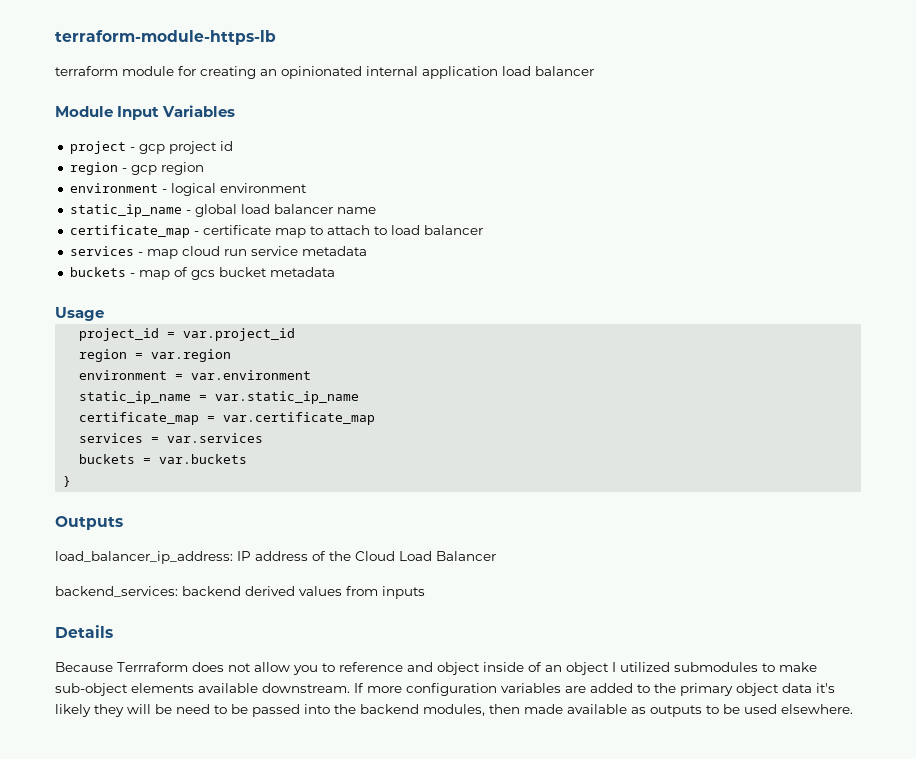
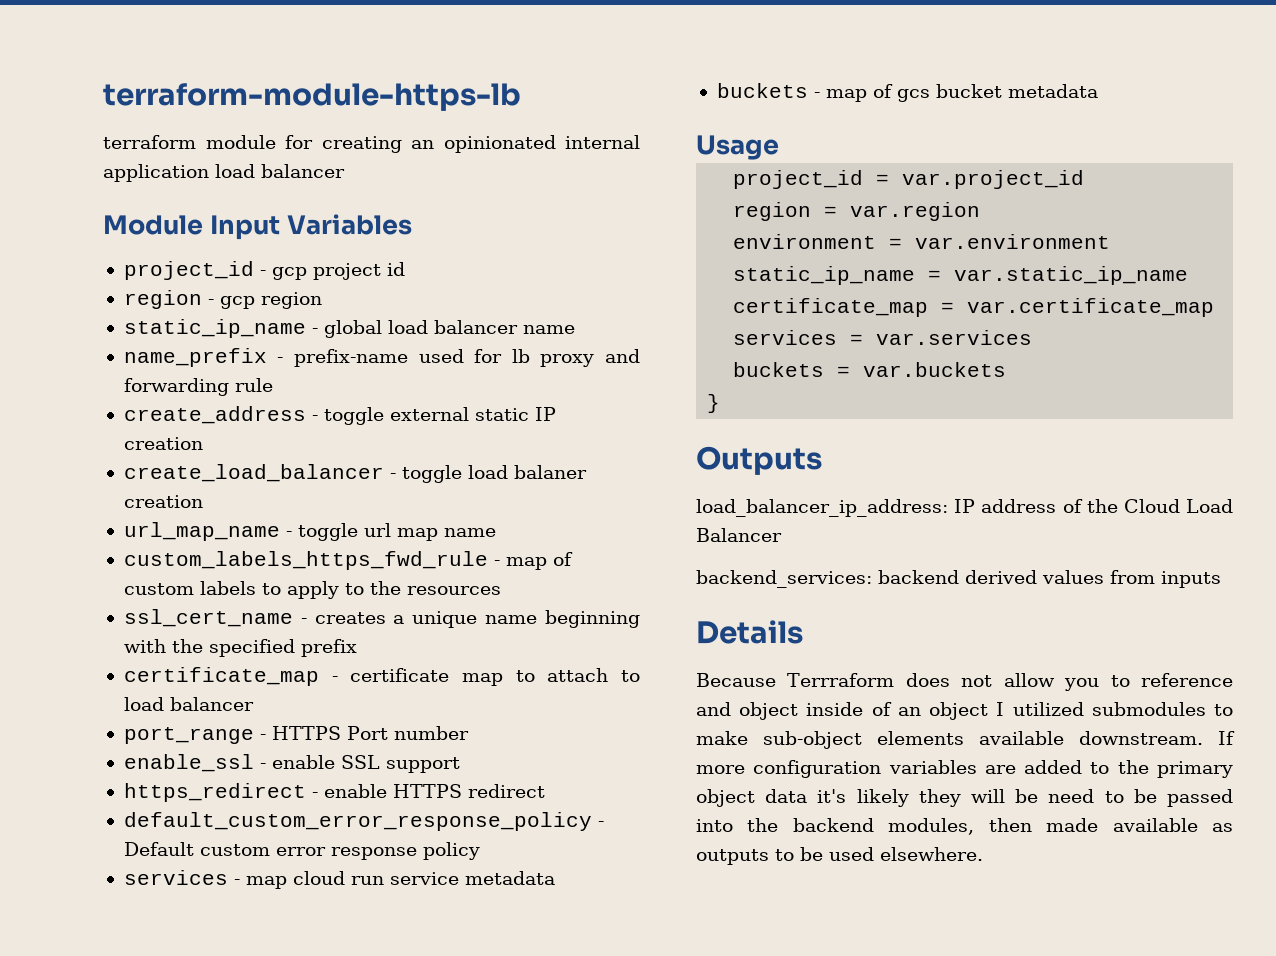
- project - gcp project id
+ project_id - gcp project id
- environment - logical environment
+ name_prefix - prefix-name used for lb proxy and forwarding rule
+ create_address - toggle external static IP creation
+ create_load_balancer - toggle load balaner creation
+ url_map_name - toggle url map name
+ custom_labels_https_fwd_rule - map of custom labels to apply to the resources
+ ssl_cert_name - creates a unique name beginning with the specified prefix
+ port_range - HTTPS Port number
+ enable_ssl - enable SSL support
+ https_redirect - enable HTTPS redirect
+ default_custom_error_response_policy - Default custom error response policy

